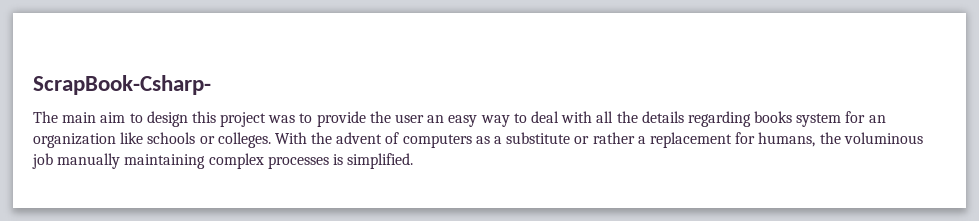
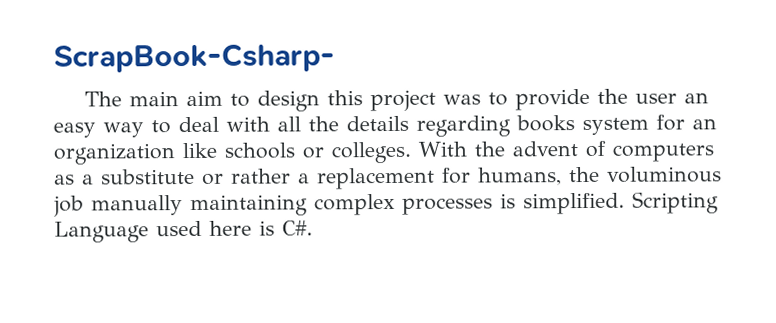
+ Scripting Language used here is C#.

